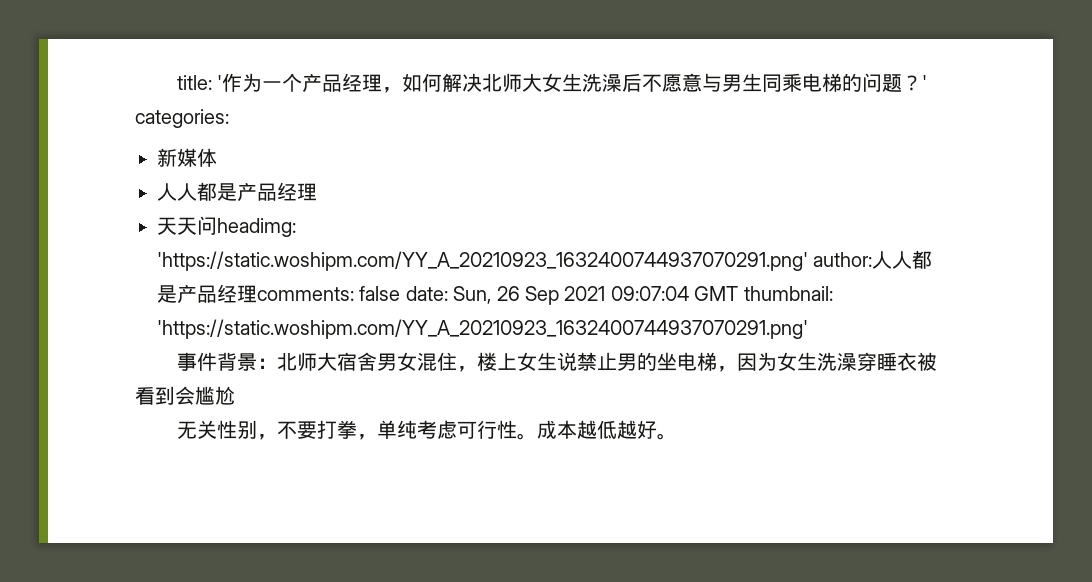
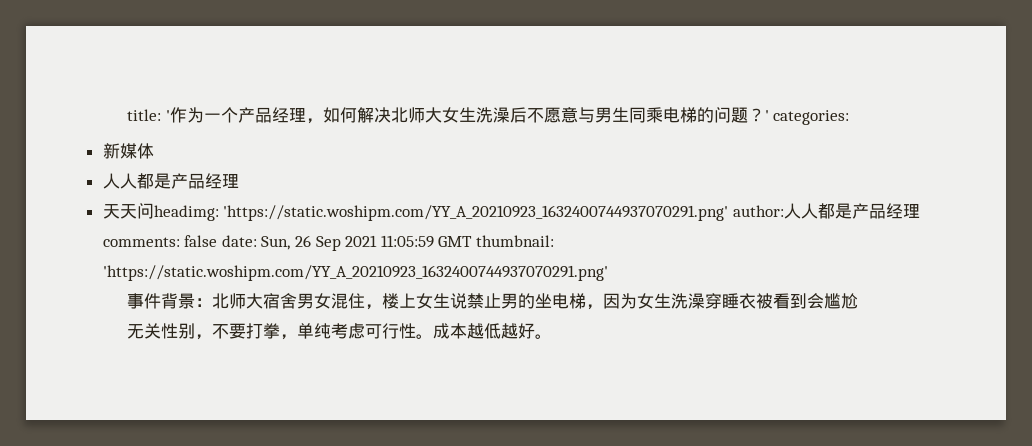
- 天天问headimg: 'https://static.woshipm.com/YY_A_20210923_1632400744937070291.png' author:人人都是产品经理comments: false date: Sun, 26 Sep 2021 09:07:04 GMT thumbnail: 'https://static.woshipm.com/YY_A_20210923_1632400744937070291.png'
+ 天天问headimg: 'https://static.woshipm.com/YY_A_20210923_1632400744937070291.png' author:人人都是产品经理comments: false date: Sun, 26 Sep 2021 11:05:59 GMT thumbnail: 'https://static.woshipm.com/YY_A_20210923_1632400744937070291.png'

